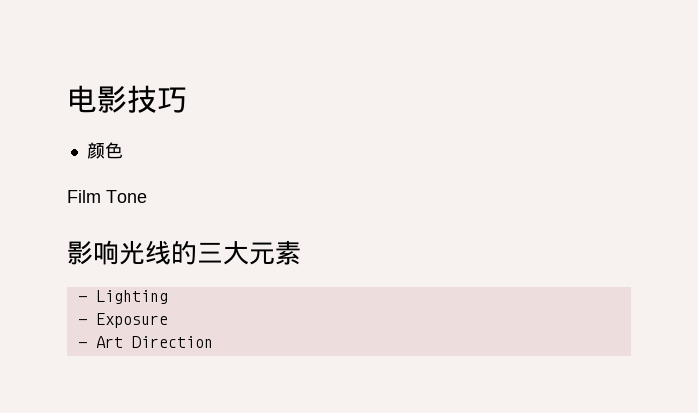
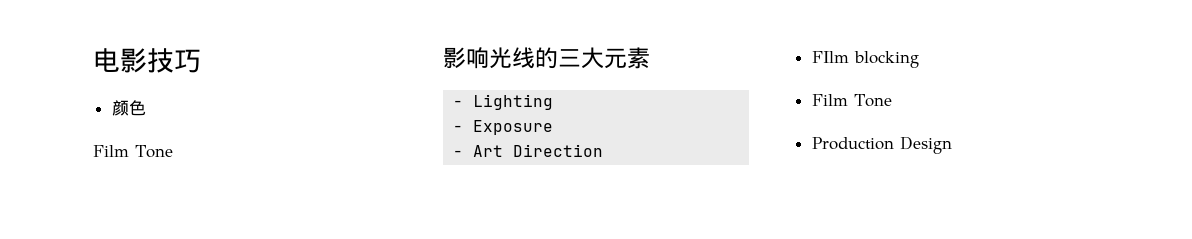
+ FIlm blocking
+ Film Tone
+ Production Design

